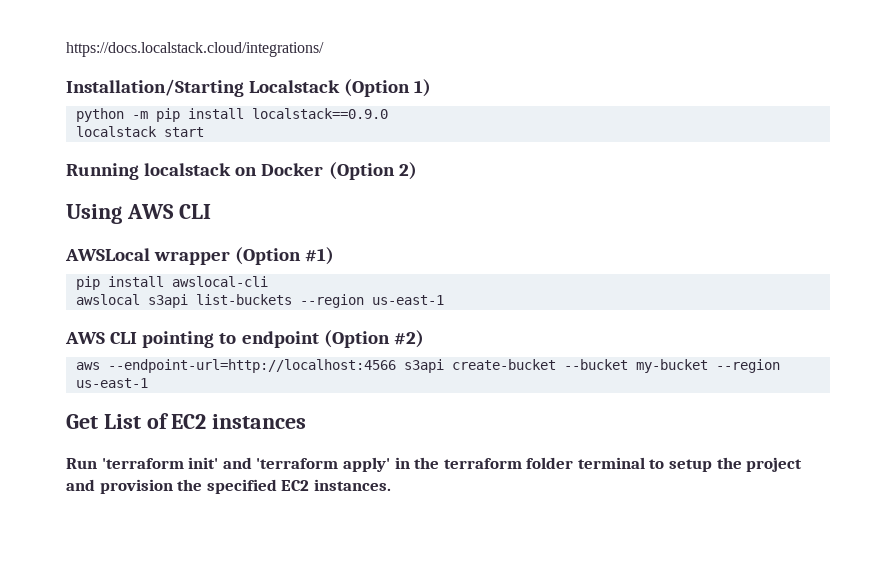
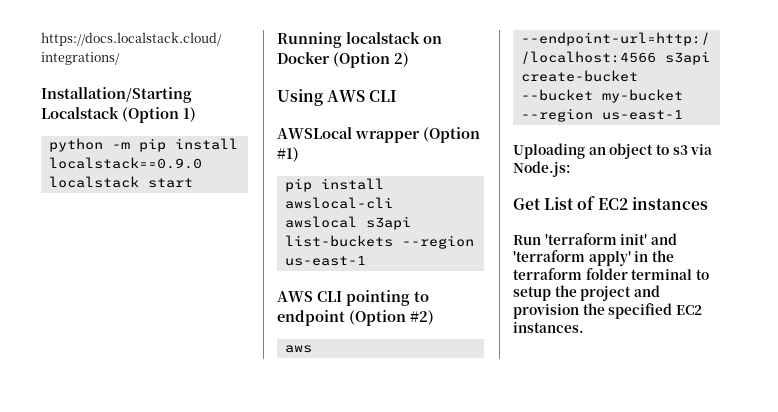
+ Uploading an object to s3 via Node.js:

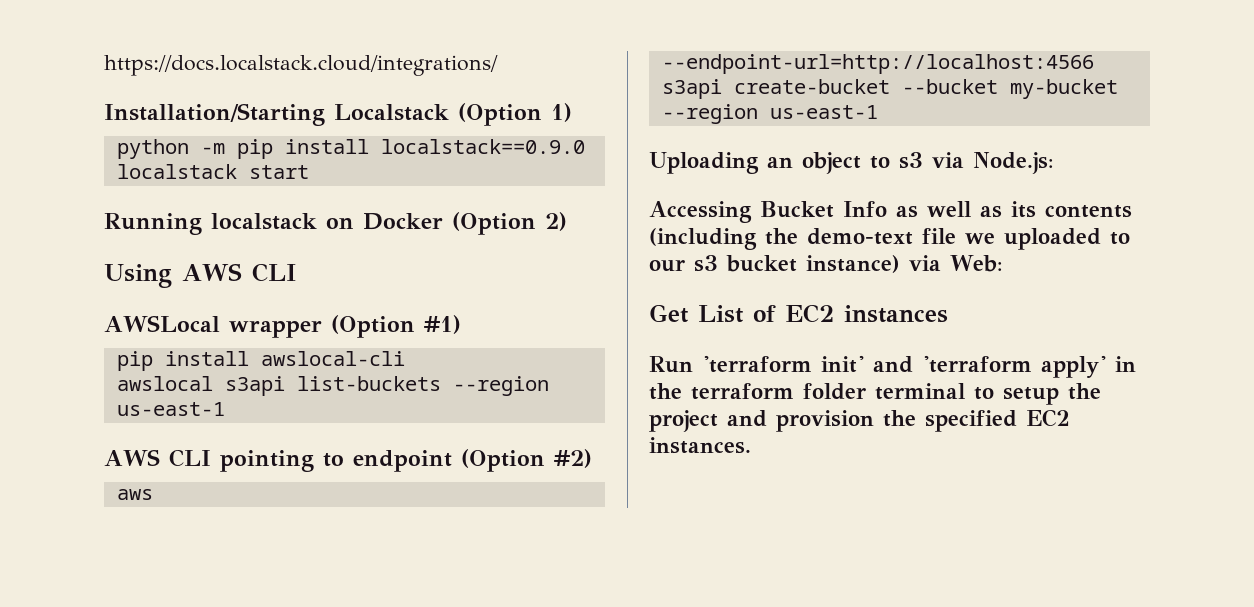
+ Accessing Bucket Info as well as its contents (including the demo-text file we uploaded to our s3 bucket instance) via Web:

